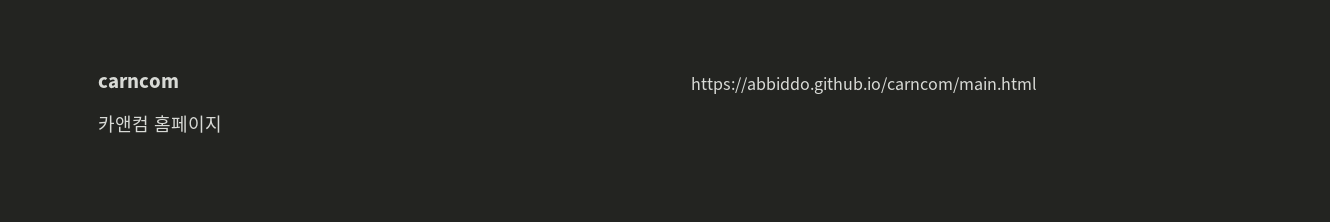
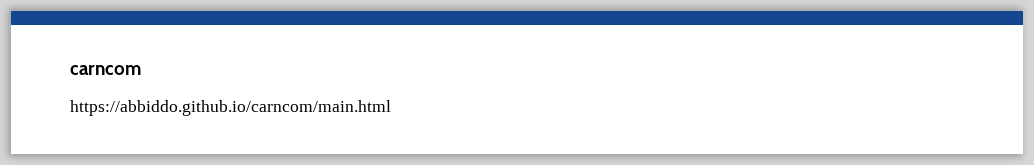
- 카앤컴 홈페이지

